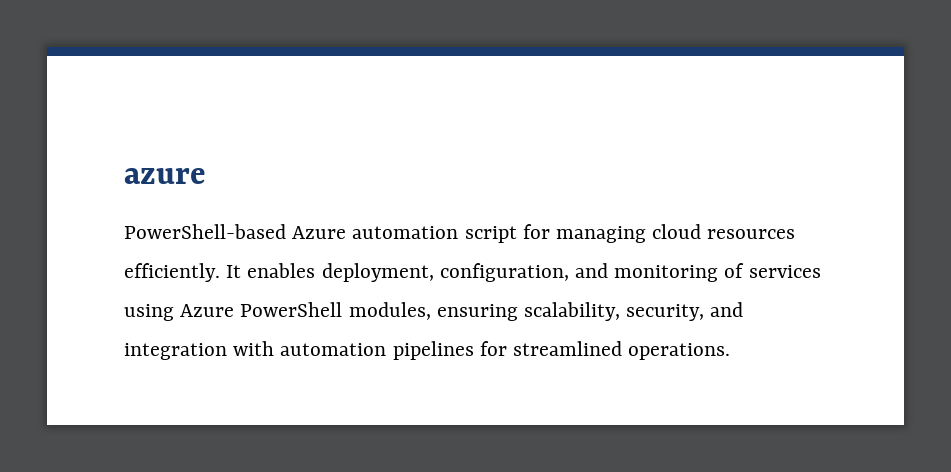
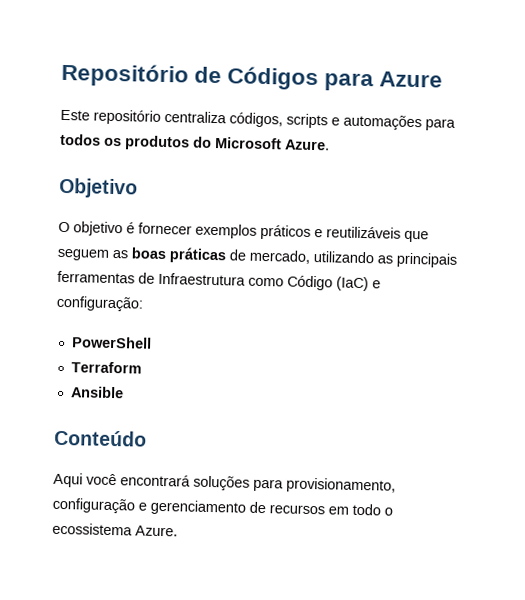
- azure
- PowerShell-based Azure automation script for managing cloud resources efficiently. It enables deployment, configuration, and monitoring of services using Azure PowerShell modules, ensuring scalability, security, and integration with automation pipelines for streamlined operations.
+ Repositório de Códigos para Azure
+ Este repositório centraliza códigos, scripts e automações para todos os produtos do Microsoft Azure.
+ Objetivo
+ O objetivo é fornecer exemplos práticos e reutilizáveis que seguem as boas práticas de mercado, utilizando as principais ferramentas de Infraestrutura como Código (IaC) e configuração:
+ PowerShell
+ Terraform
+ Ansible
+ Conteúdo
+ Aqui você encontrará soluções para provisionamento, configuração e gerenciamento de recursos em todo o ecossistema Azure.

